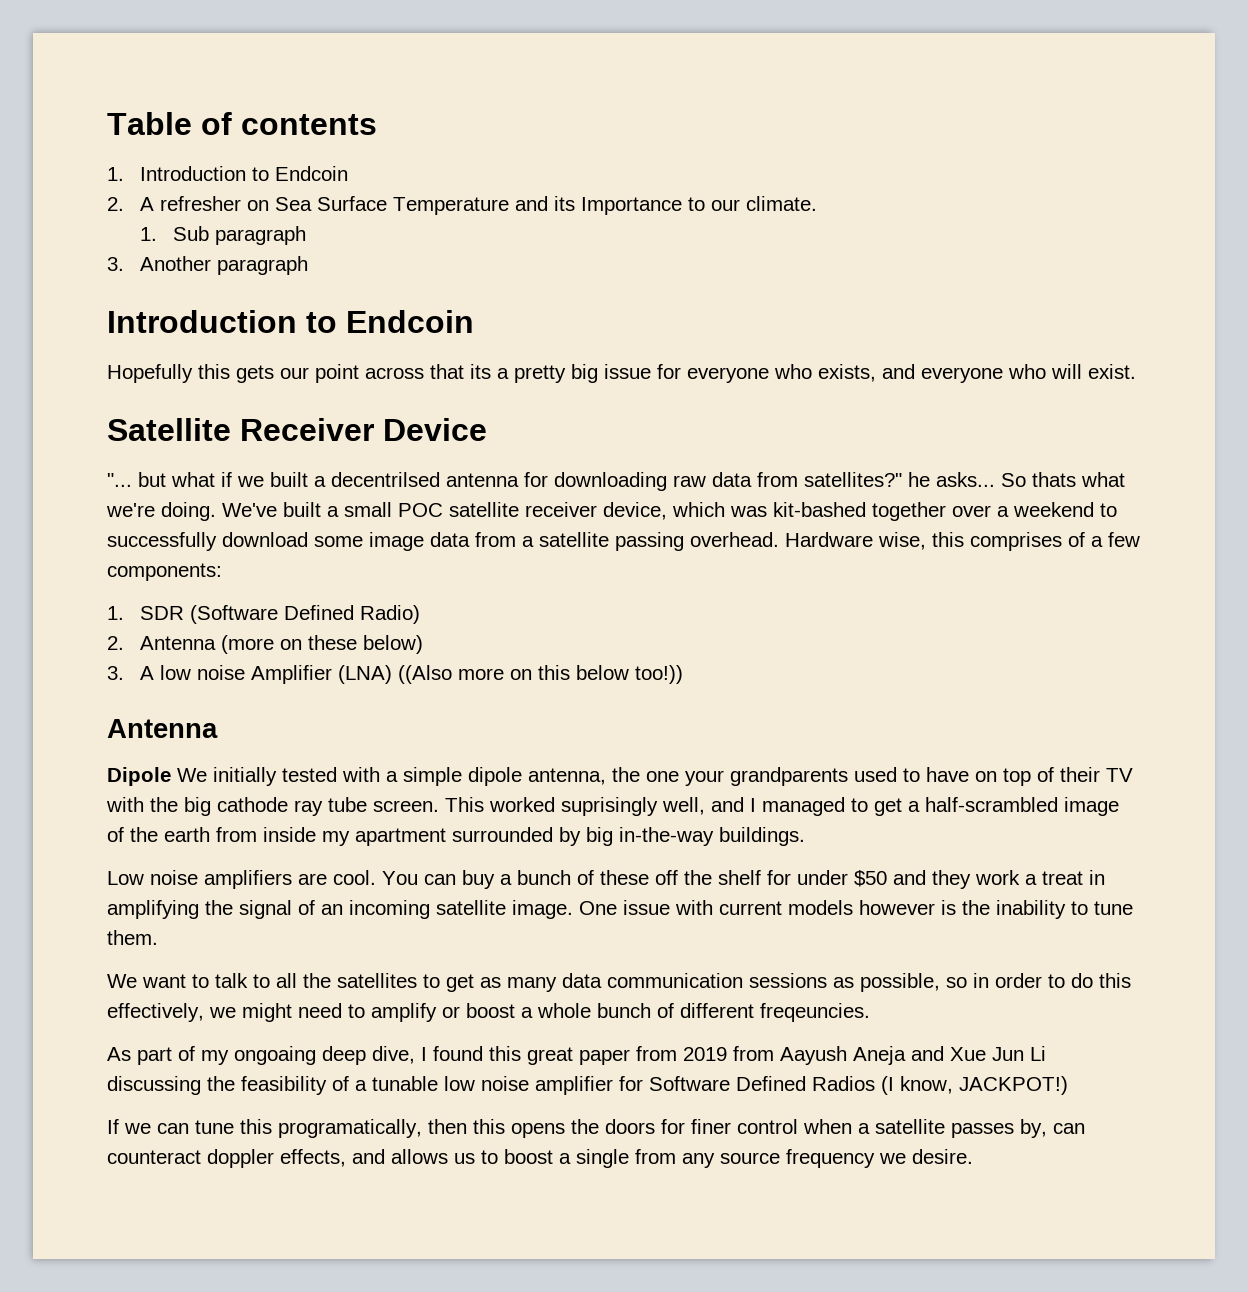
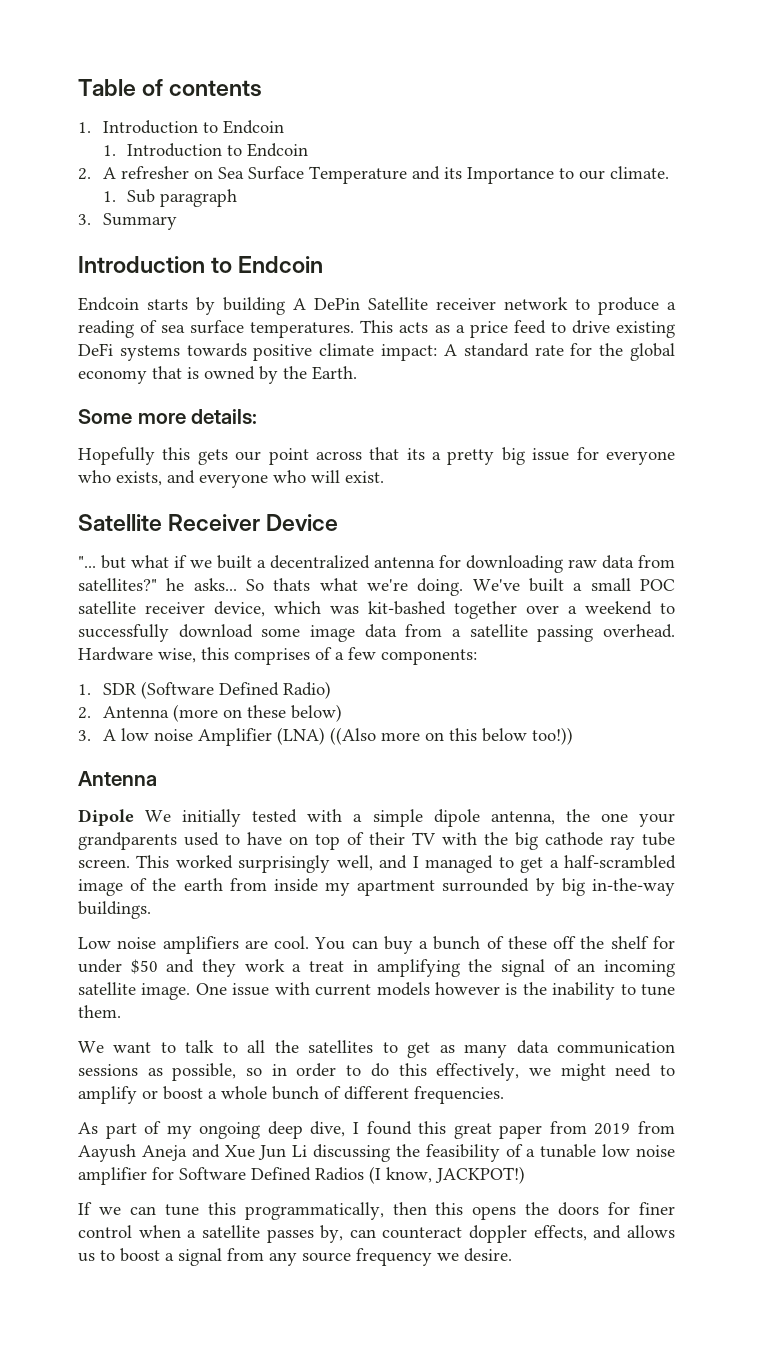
  Table of contents
+ 1. Introduction to Endcoin
- 3. Another paragraph
+ 3. Summary
  Introduction to Endcoin
+ Endcoin starts by building A DePin Satellite receiver network to produce a reading of sea surface temperatures. This acts as a price feed to drive existing DeFi systems towards positive climate impact: A standard rate for the global economy that is owned by the Earth.
+ Some more details:
- "... but what if we built a decentrilsed antenna for downloading raw data from satellites?" he asks...
+ "... but what if we built a decentralized antenna for downloading raw data from satellites?" he asks...
- This worked suprisingly well, and I managed to get a half-scrambled image of the earth from inside my apartment surrounded by big in-the-way buildings.
+ This worked surprisingly well, and I managed to get a half-scrambled image of the earth from inside my apartment surrounded by big in-the-way buildings.
- We want to talk to all the satellites to get as many data communication sessions as possible, so in order to do this effectively, we might need to amplify or boost a whole bunch of different freqeuncies.
+ We want to talk to all the satellites to get as many data communication sessions as possible, so in order to do this effectively, we might need to amplify or boost a whole bunch of different frequencies.
- As part of my ongoaing deep dive, I found this great paper from 2019 from Aayush Aneja and Xue Jun Li discussing the feasibility of a tunable low noise amplifier for Software Defined Radios (I know, JACKPOT!)
+ As part of my ongoing deep dive, I found this great paper from 2019 from Aayush Aneja and Xue Jun Li discussing the feasibility of a tunable low noise amplifier for Software Defined Radios (I know, JACKPOT!)
- If we can tune this programatically, then this opens the doors for finer control when a satellite passes by, can counteract doppler effects, and allows us to boost a single from any source frequency we desire.
+ If we can tune this programmatically, then this opens the doors for finer control when a satellite passes by, can counteract doppler effects, and allows us to boost a signal from any source frequency we desire.

